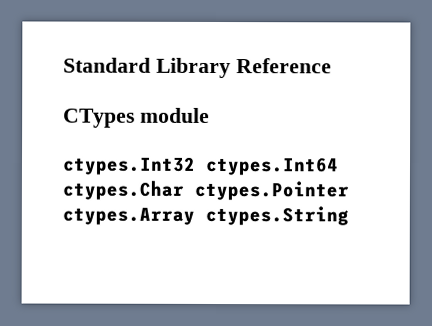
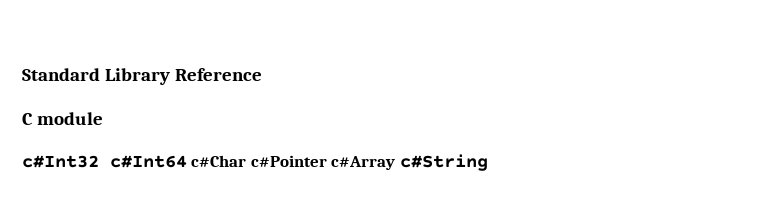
- CTypes module
+ C module
- ctypes.Int32 ctypes.Int64 ctypes.Char ctypes.Pointer ctypes.Array ctypes.String
+ c#Int32 c#Int64 c#Char c#Pointer c#Array c#String

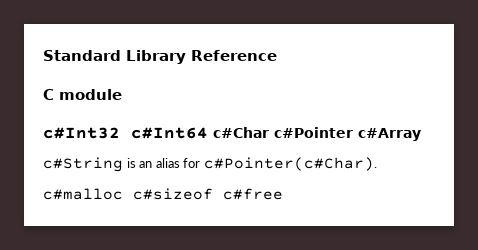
- c#Int32 c#Int64 c#Char c#Pointer c#Array c#String
+ c#Int32 c#Int64 c#Char c#Pointer c#Array
+ c#String is an alias for c#Pointer(c#Char).
+ c#malloc c#sizeof c#free

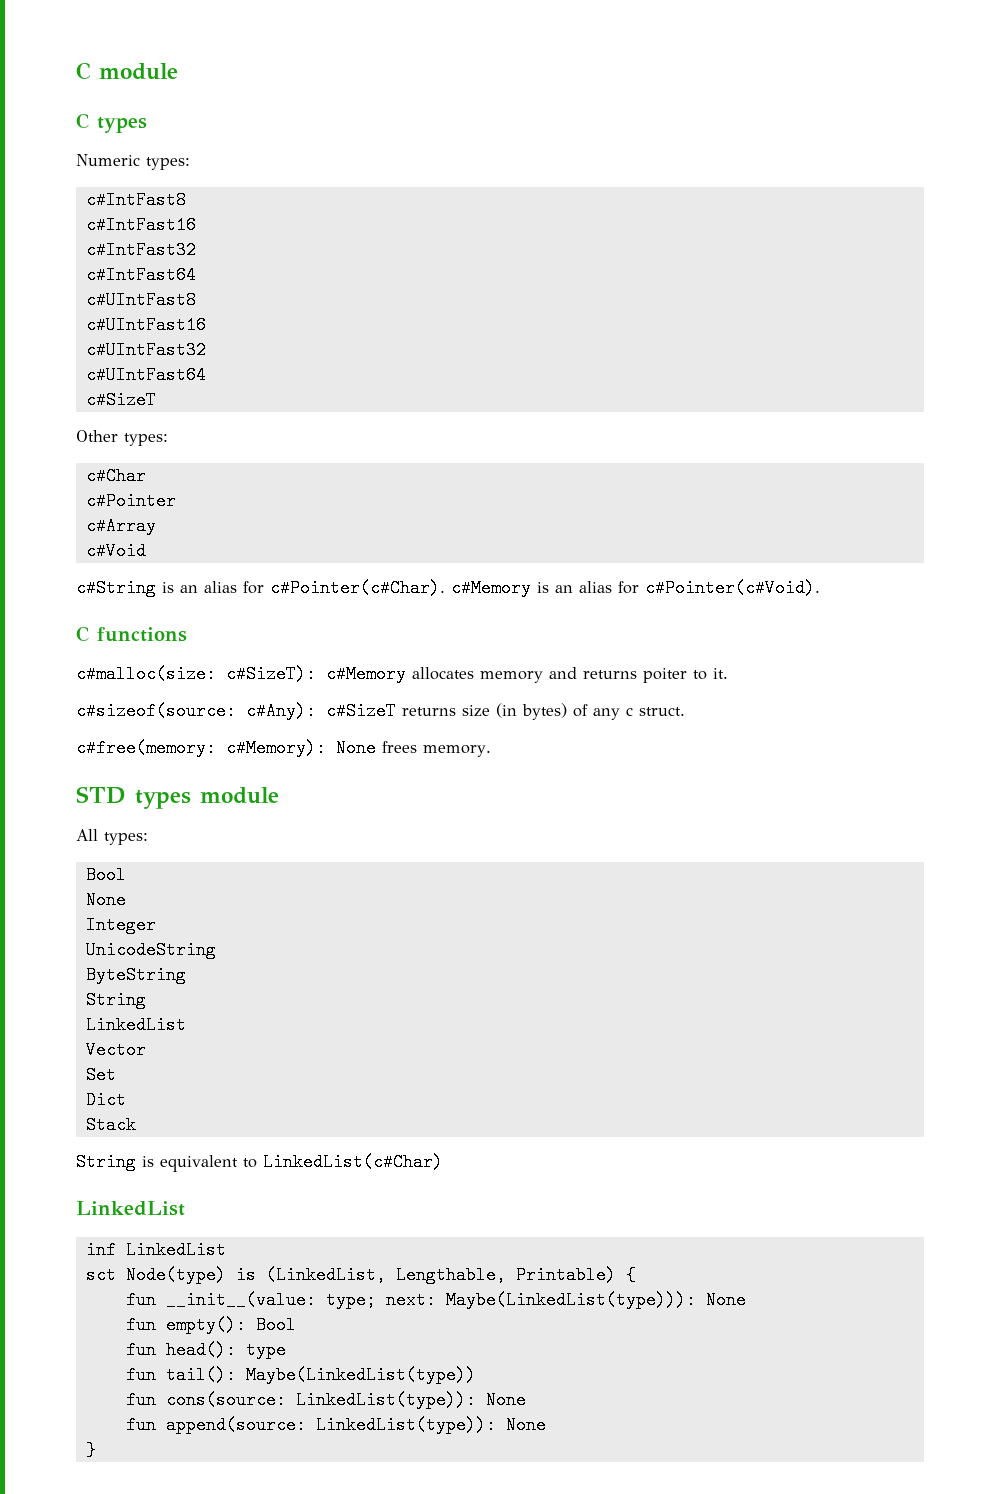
- Standard Library Reference
- c#Int32 c#Int64 c#Char c#Pointer c#Array
+ C types
+ Numeric types:
+ c#IntFast8
+ c#IntFast16
+ c#IntFast32
+ c#IntFast64
+ c#UIntFast8
+ c#UIntFast16
+ c#UIntFast32
+ c#UIntFast64
+ c#SizeT
+ Other types:
+ c#Char
+ c#Pointer
+ c#Array
+ c#Void
- c#String is an alias for c#Pointer(c#Char).
- c#malloc c#sizeof c#free
+ c#String is an alias for c#Pointer(c#Char). c#Memory is an alias for c#Pointer(c#Void).
+ C functions
+ c#malloc(size: c#SizeT): c#Memory allocates memory and returns poiter to it.
+ c#sizeof(source: c#Any): c#SizeT returns size (in bytes) of any c struct.
+ c#free(memory: c#Memory): None frees memory.
+ STD types module
+ All types:
+ Bool
+ None
+ Integer
+ UnicodeString
+ ByteString
+ String
+ LinkedList
+ Vector
+ Set
+ Dict
+ Stack
+ String is equivalent to LinkedList(c#Char)
+ LinkedList
+ inf LinkedList
+ sct Node(type) is (LinkedList, Lengthable, Printable) {
+ fun __init__(value: type; next: Maybe(LinkedList(type))): None
+ fun empty(): Bool
+ fun head(): type
+ fun tail(): Maybe(LinkedList(type))
+ fun cons(source: LinkedList(type)): None
+ fun append(source: LinkedList(type)): None
+ }

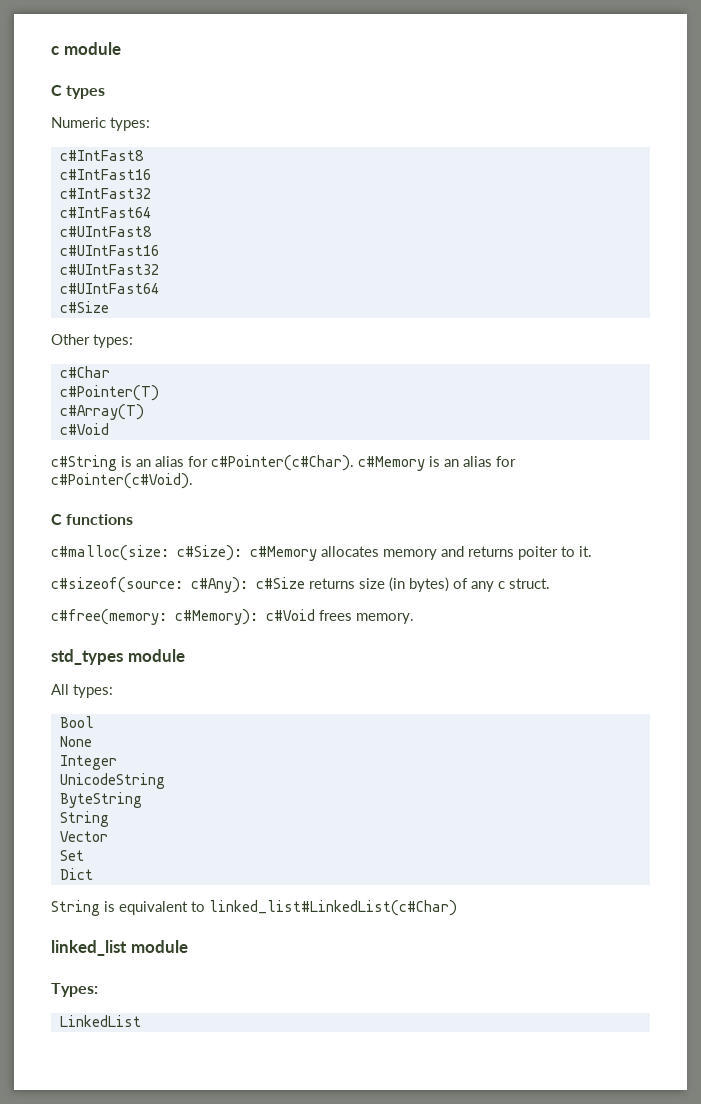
- C module
+ c module
  c#UIntFast64
- c#SizeT
+ c#Size
- c#Pointer
- c#Array
+ c#Pointer(T)
+ c#Array(T)
- c#malloc(size: c#SizeT): c#Memory allocates memory and returns poiter to it.
+ c#malloc(size: c#Size): c#Memory allocates memory and returns poiter to it.
- c#sizeof(source: c#Any): c#SizeT returns size (in bytes) of any c struct.
+ c#sizeof(source: c#Any): c#Size returns size (in bytes) of any c struct.
- c#free(memory: c#Memory): None frees memory.
+ c#free(memory: c#Memory): c#Void frees memory.
- STD types module
+ std_types module
  ByteString
  String
- LinkedList
- Stack
- String is equivalent to LinkedList(c#Char)
+ String is equivalent to linked_list#LinkedList(c#Char)
+ linked_list module
+ Types:
  LinkedList
- inf LinkedList
- sct Node(type) is (LinkedList, Lengthable, Printable) {
- fun __init__(value: type; next: Maybe(LinkedList(type))): None
- fun empty(): Bool
- fun head(): type
- fun tail(): Maybe(LinkedList(type))
- fun cons(source: LinkedList(type)): None
- fun append(source: LinkedList(type)): None
- }

